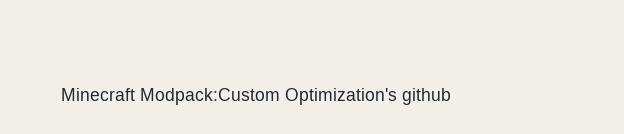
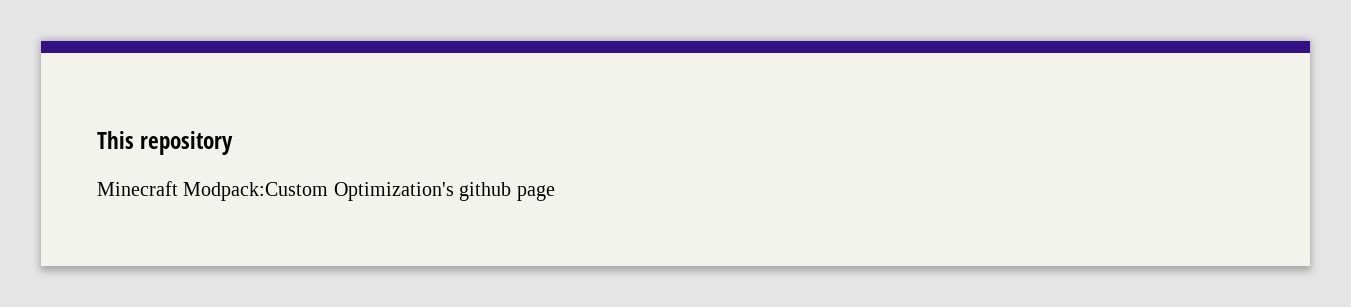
+ This repository
- Minecraft Modpack:Custom Optimization's github
+ Minecraft Modpack:Custom Optimization's github page

